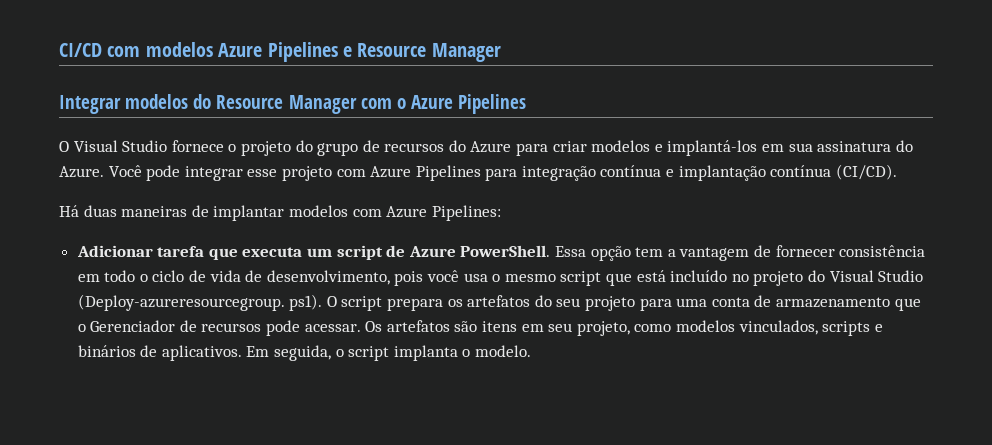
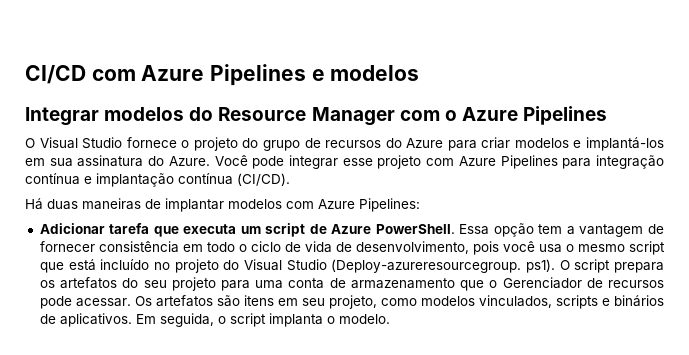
- CI/CD com modelos Azure Pipelines e Resource Manager
+ CI/CD com Azure Pipelines e modelos

